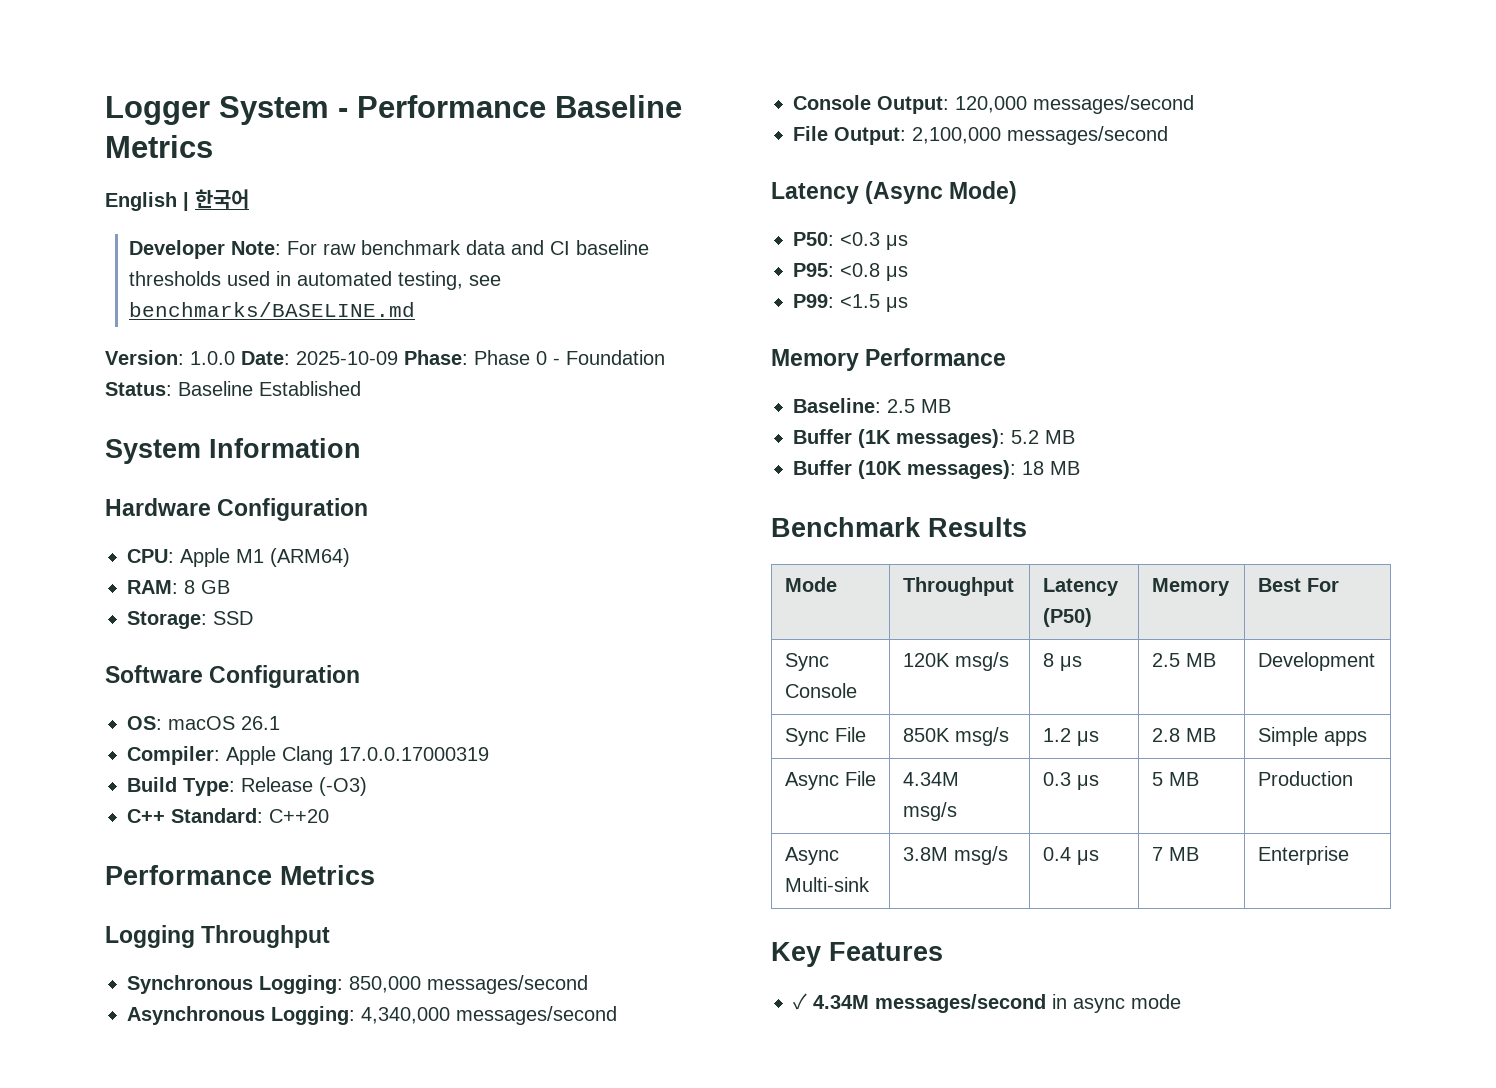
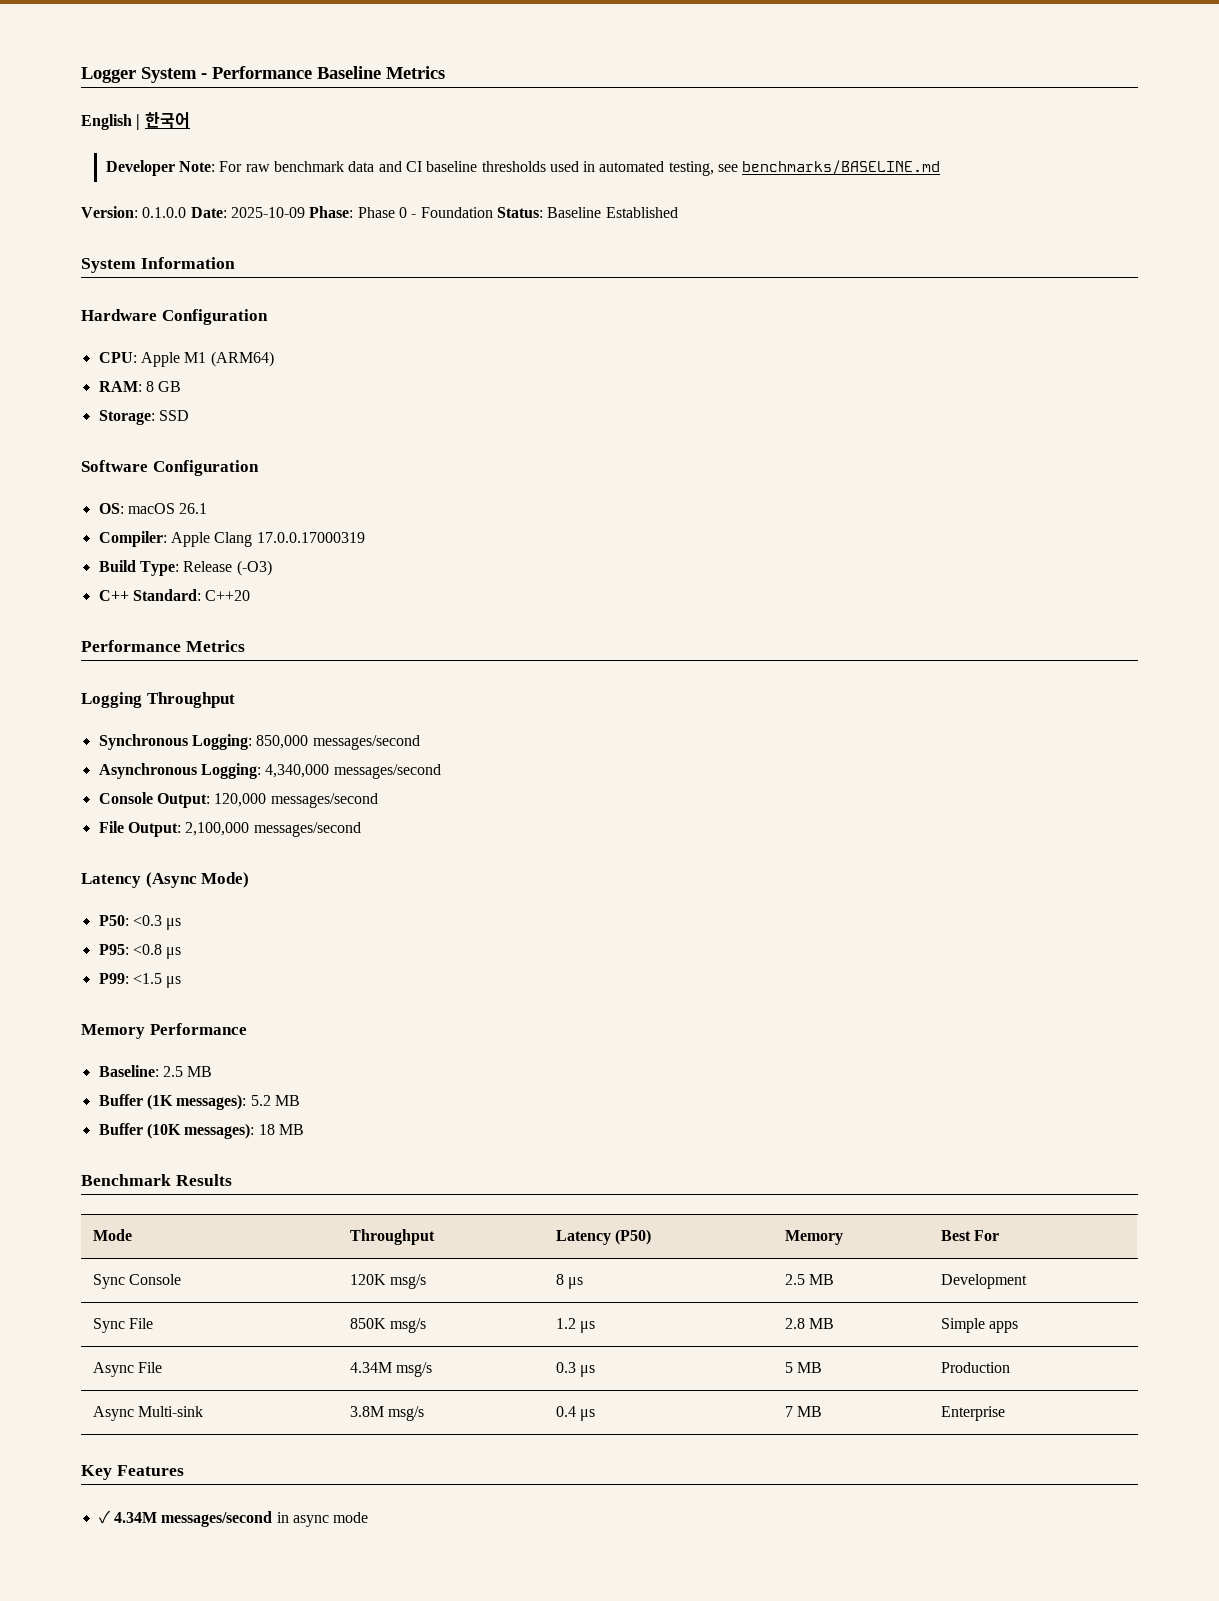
- Version: 1.0.0 Date: 2025-10-09 Phase: Phase 0 - Foundation Status: Baseline Established
+ Version: 0.1.0.0 Date: 2025-10-09 Phase: Phase 0 - Foundation Status: Baseline Established

